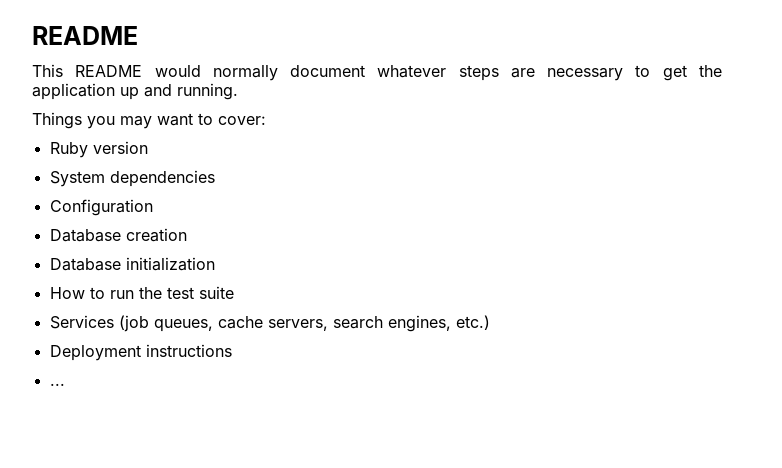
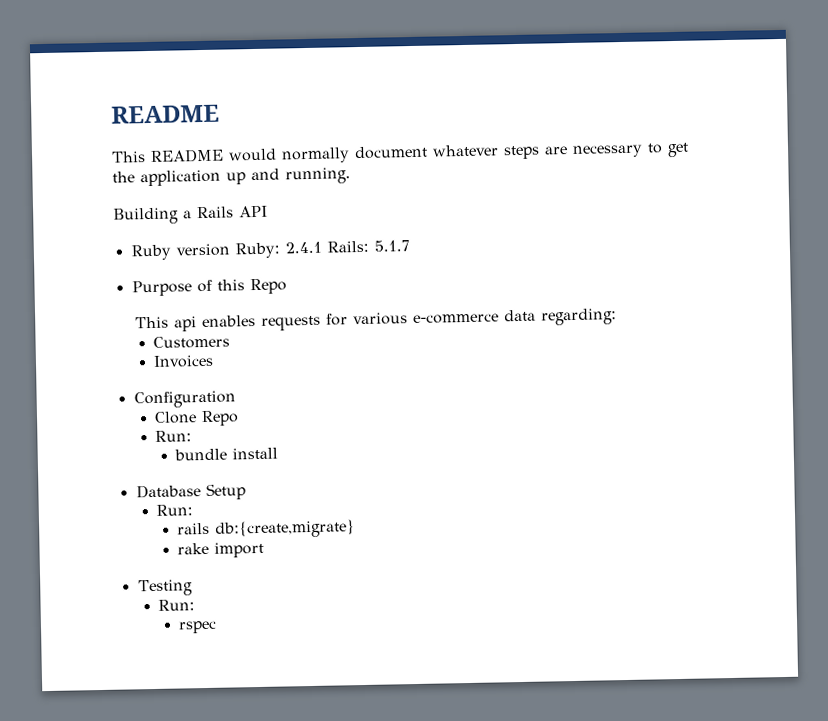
- Things you may want to cover:
- Ruby version
- System dependencies
+ Building a Rails API
+ Ruby version Ruby: 2.4.1 Rails: 5.1.7
+ Purpose of this Repo
+ This api enables requests for various e-commerce data regarding:
+ Customers
+ Invoices
  Configuration
- Database creation
- Database initialization
- How to run the test suite
- Services (job queues, cache servers, search engines, etc.)
- Deployment instructions
- ...
+ Clone Repo
+ Run:
+ bundle install
+ Database Setup
+ Run:
+ rails db:{create,migrate}
+ rake import
+ Testing
+ Run:
+ rspec

